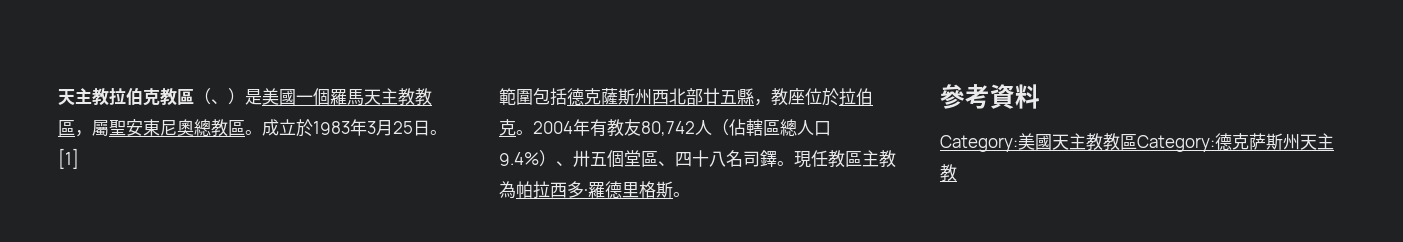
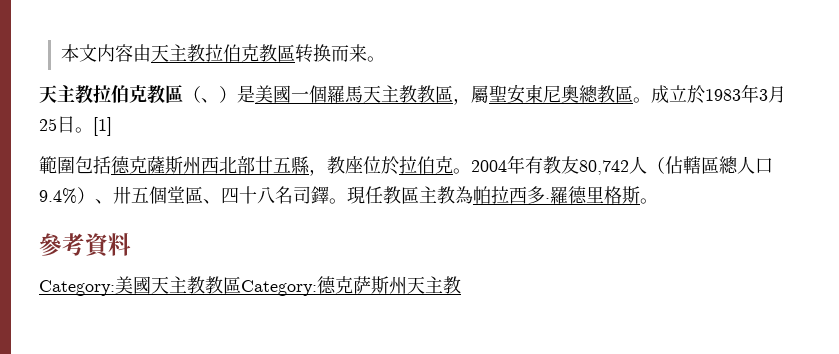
+ 本文内容由天主教拉伯克教區转换而来。

